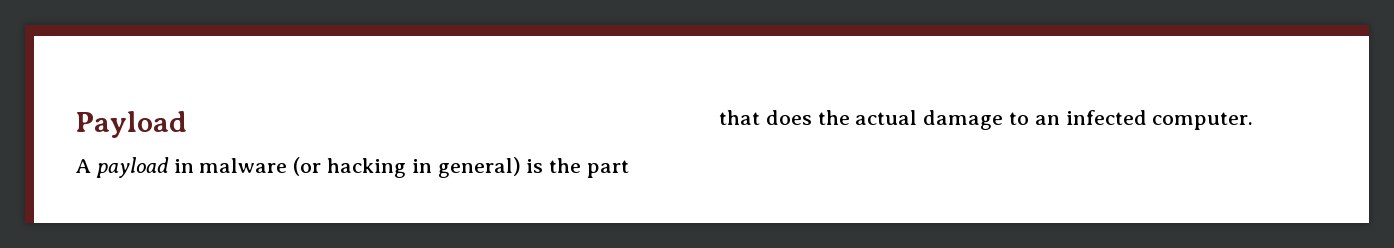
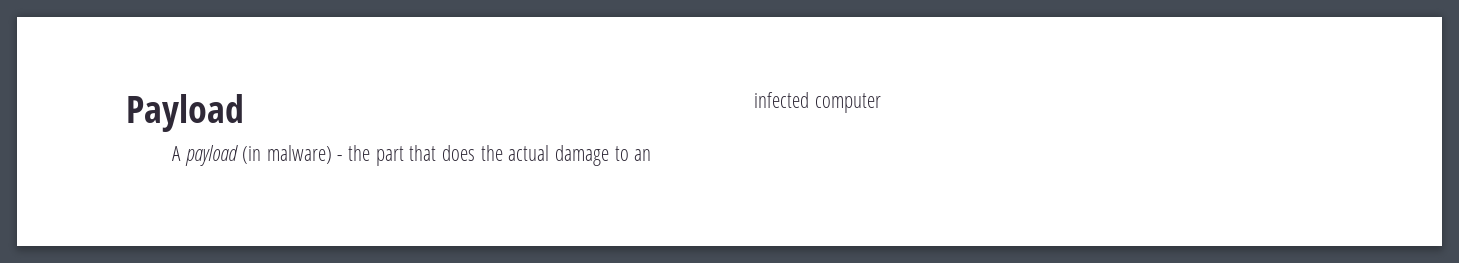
- A payload in malware (or hacking in general) is the part that does the actual damage to an infected computer.
+ A payload (in malware) - the part that does the actual damage to an infected computer

